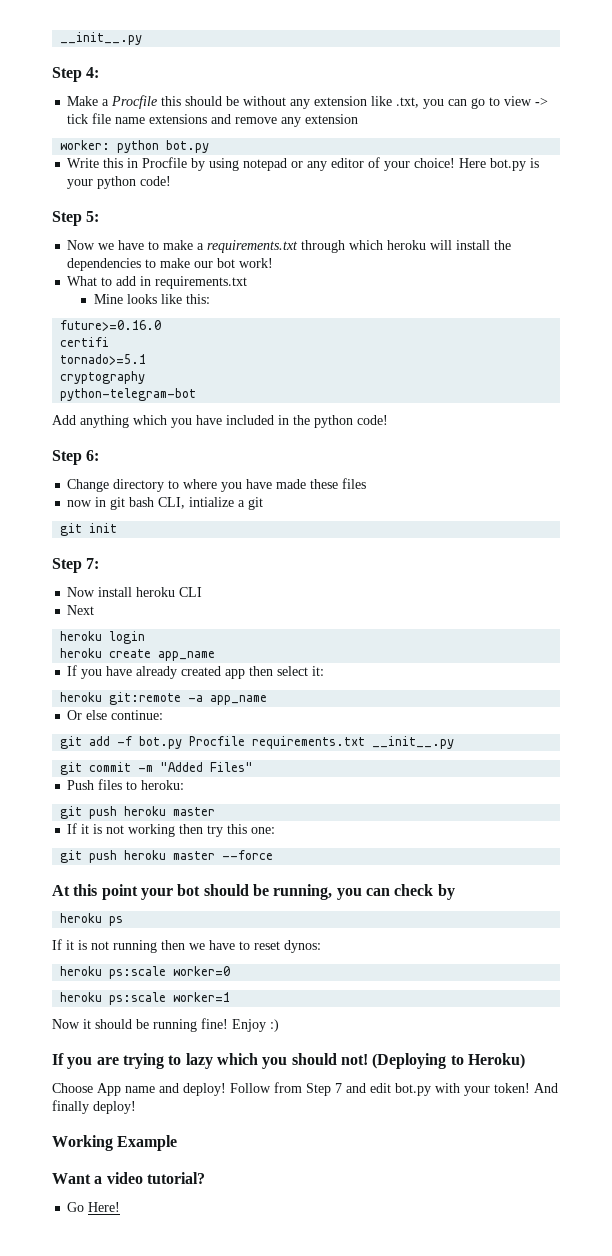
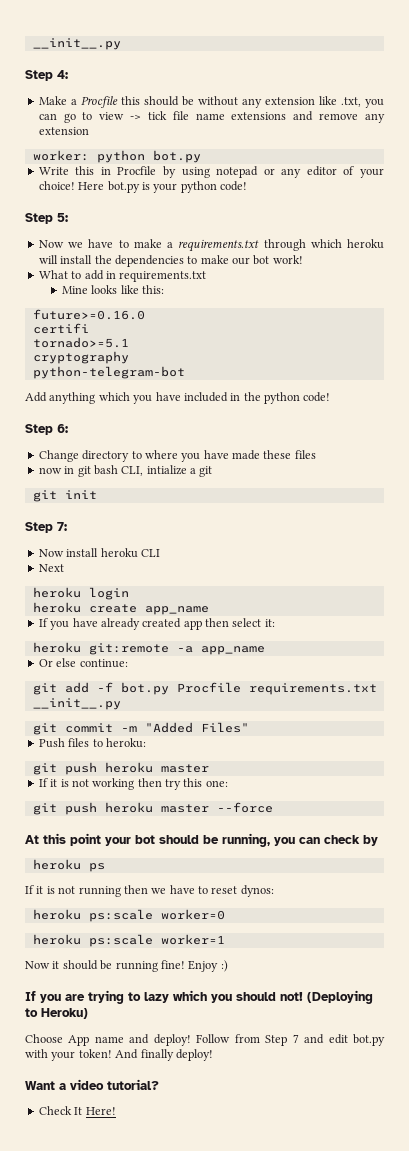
- Working Example
- Go Here!
+ Check It Here!

